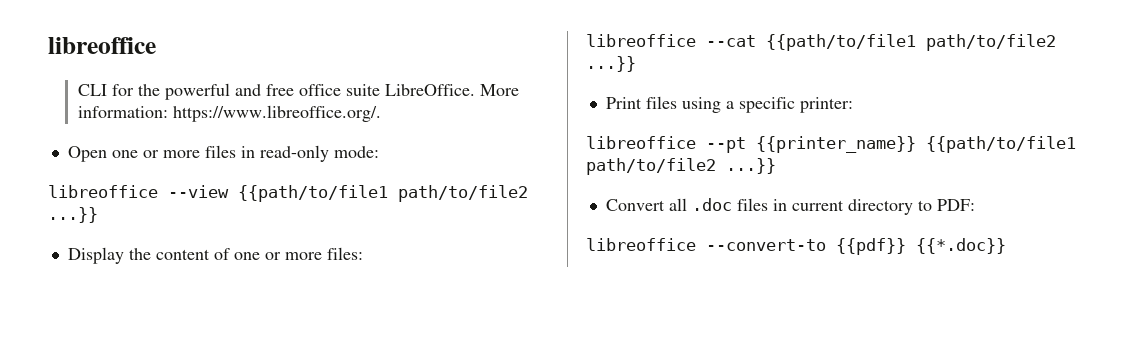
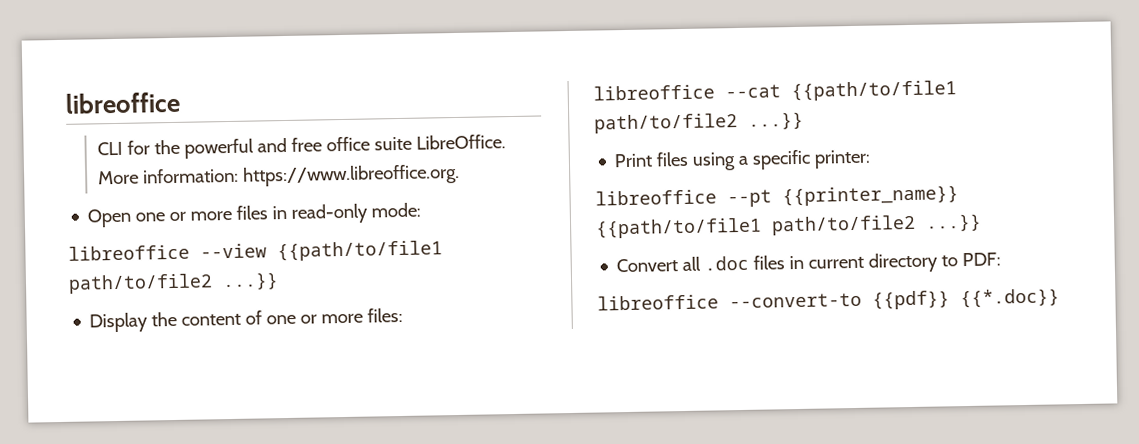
- More information: https://www.libreoffice.org/.
+ More information: https://www.libreoffice.org.

